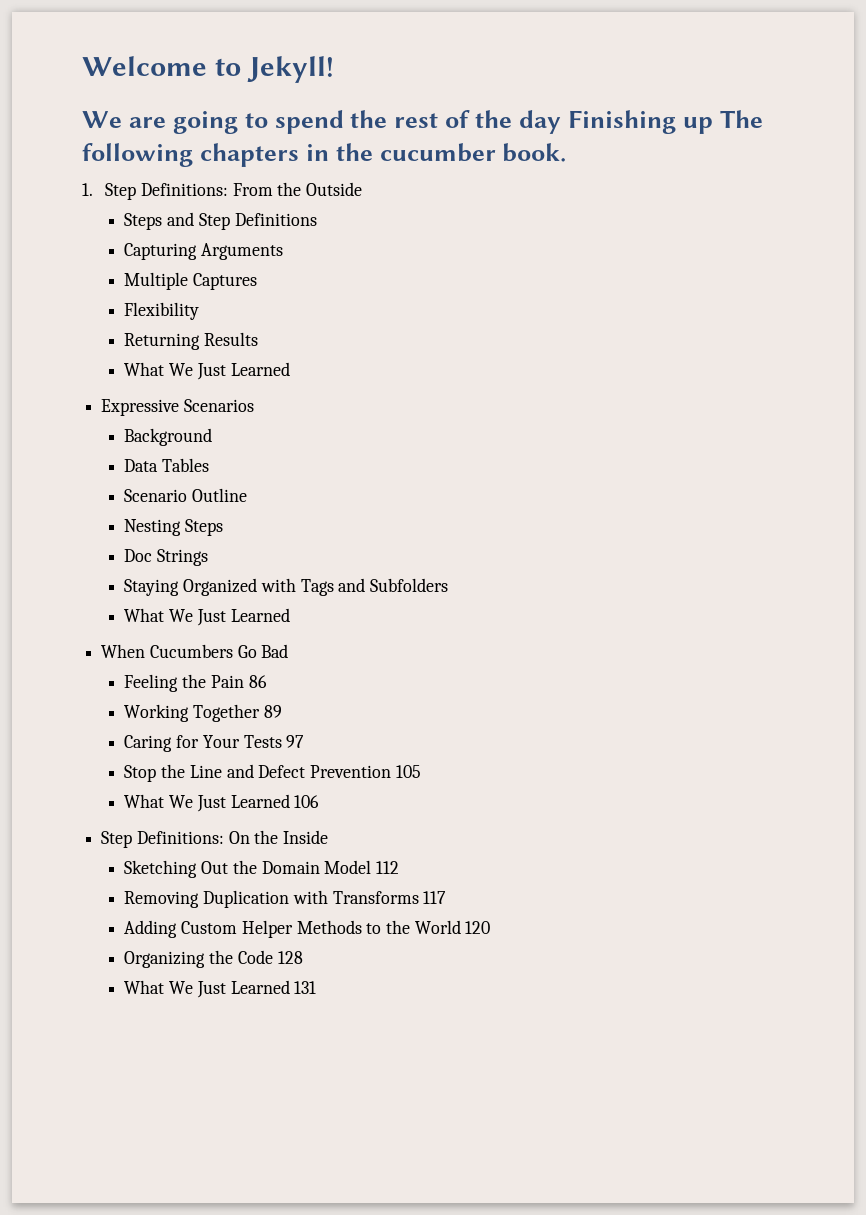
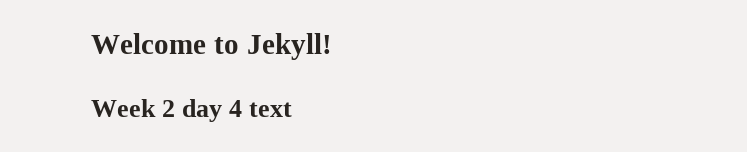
- We are going to spend the rest of the day Finishing up The following chapters in the cucumber book.
- 1. Step Definitions: From the Outside
- Steps and Step Definitions
- Capturing Arguments
- Multiple Captures
- Flexibility
- Returning Results
- What We Just Learned
- Expressive Scenarios
- Background
- Data Tables
- Scenario Outline
- Nesting Steps
- Doc Strings
- Staying Organized with Tags and Subfolders
- What We Just Learned
- When Cucumbers Go Bad
- Feeling the Pain 86
- Working Together 89
- Caring for Your Tests 97
- Stop the Line and Defect Prevention 105
- What We Just Learned 106
- Step Definitions: On the Inside
- Sketching Out the Domain Model 112
- Removing Duplication with Transforms 117
- Adding Custom Helper Methods to the World 120
- Organizing the Code 128
- What We Just Learned 131
+ Week 2 day 4 text

